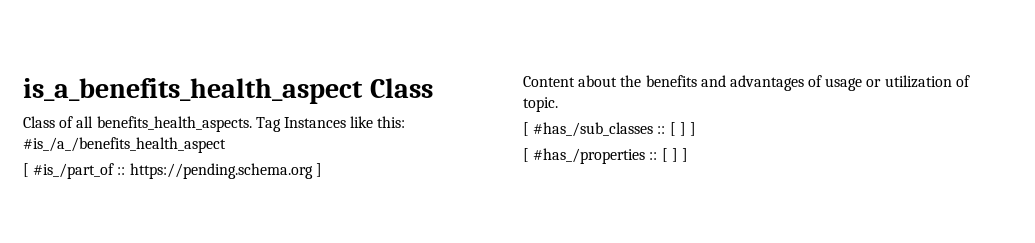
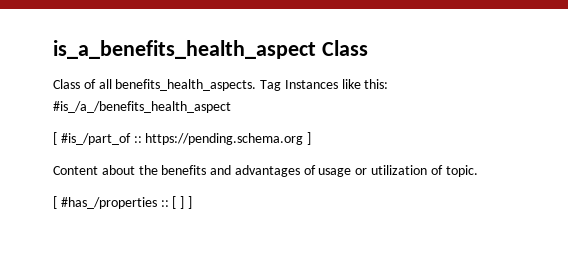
- [ #has_/sub_classes :: [ ] ]

